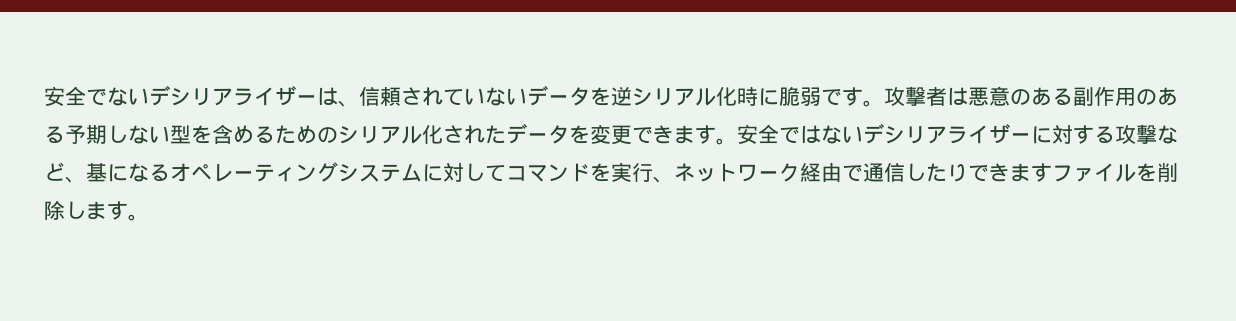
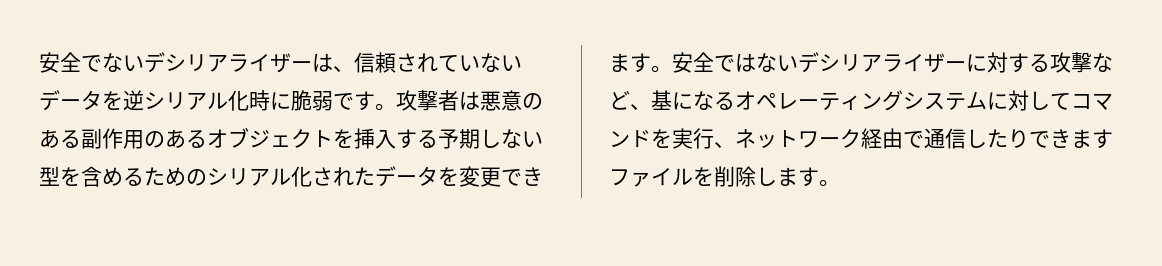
- 攻撃者は悪意のある副作用のある予期しない型を含めるためのシリアル化されたデータを変更できます。
+ 攻撃者は悪意のある副作用のあるオブジェクトを挿入する予期しない型を含めるためのシリアル化されたデータを変更できます。

